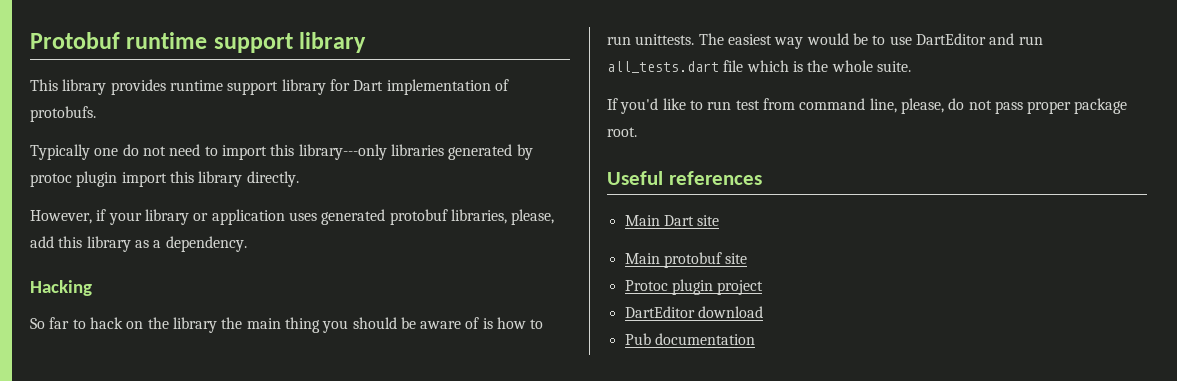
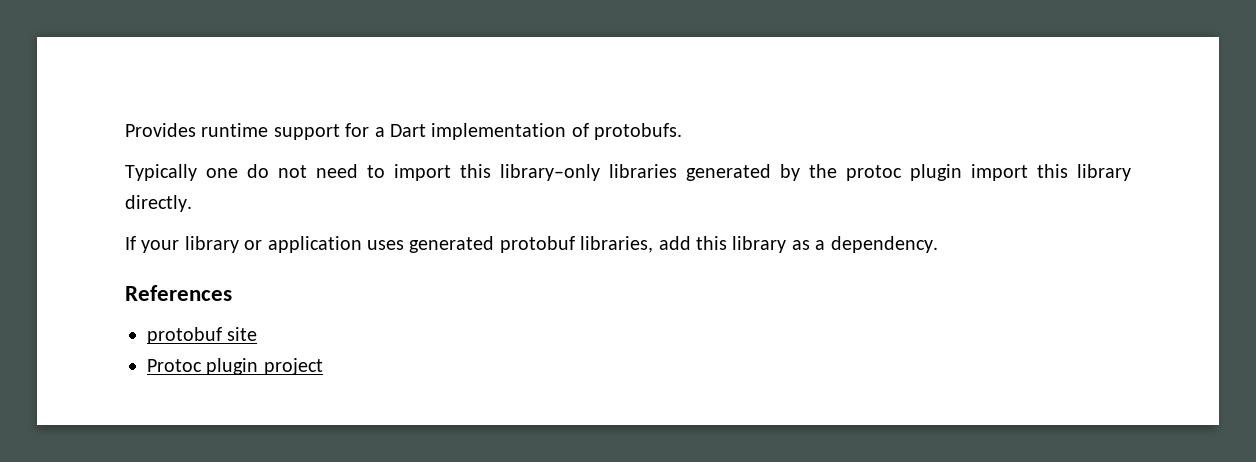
- Protobuf runtime support library
- This library provides runtime support library for Dart implementation of protobufs.
+ Provides runtime support for a Dart implementation of protobufs.
- Typically one do not need to import this library---only libraries generated by protoc plugin import this library directly.
+ Typically one do not need to import this library–only libraries generated by the protoc plugin import this library directly.
- However, if your library or application uses generated protobuf libraries, please, add this library as a dependency.
+ If your library or application uses generated protobuf libraries, add this library as a dependency.
- Hacking
- So far to hack on the library the main thing you should be aware of is how to run unittests. The easiest way would be to use DartEditor and run all_tests.dart file which is the whole suite.
- If you'd like to run test from command line, please, do not pass proper package root.
- Useful references
- Main Dart site
- Main protobuf site
+ References
+ protobuf site
- DartEditor download
- Pub documentation

